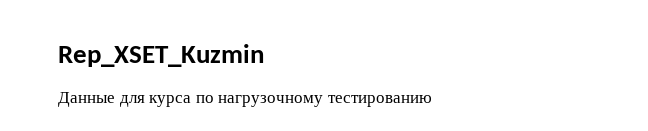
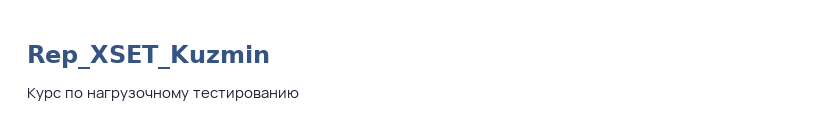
- Данные для курса по нагрузочному тестированию
+ Курс по нагрузочному тестированию

